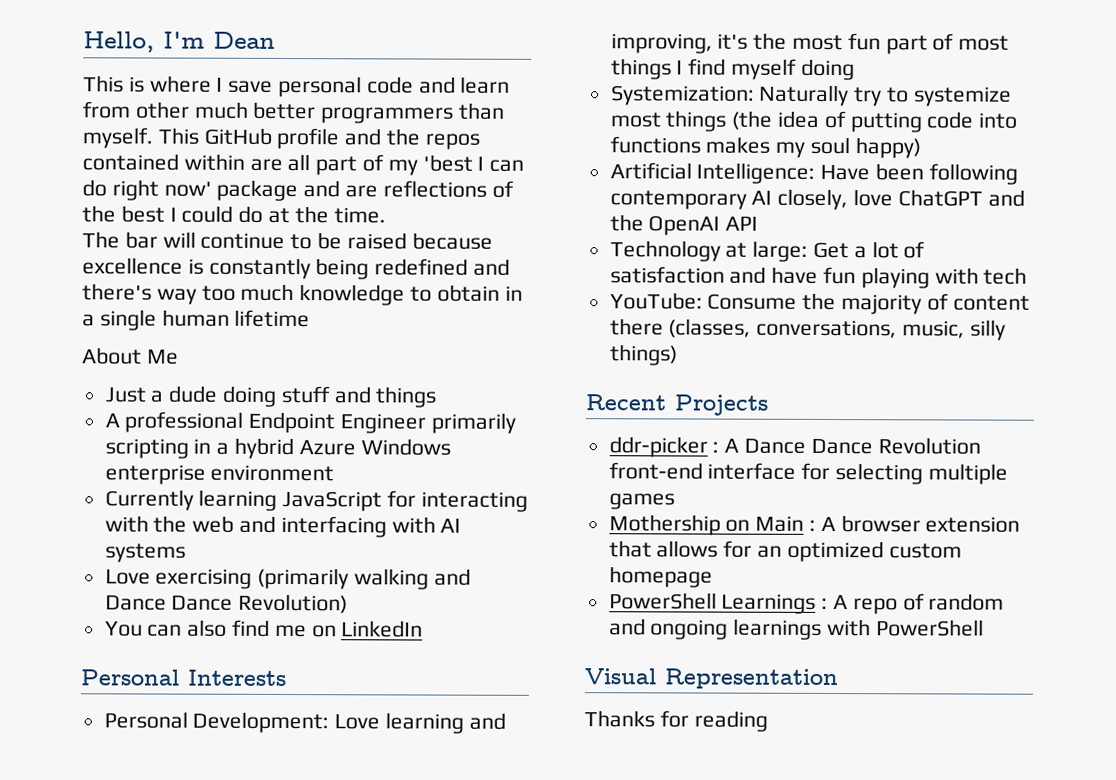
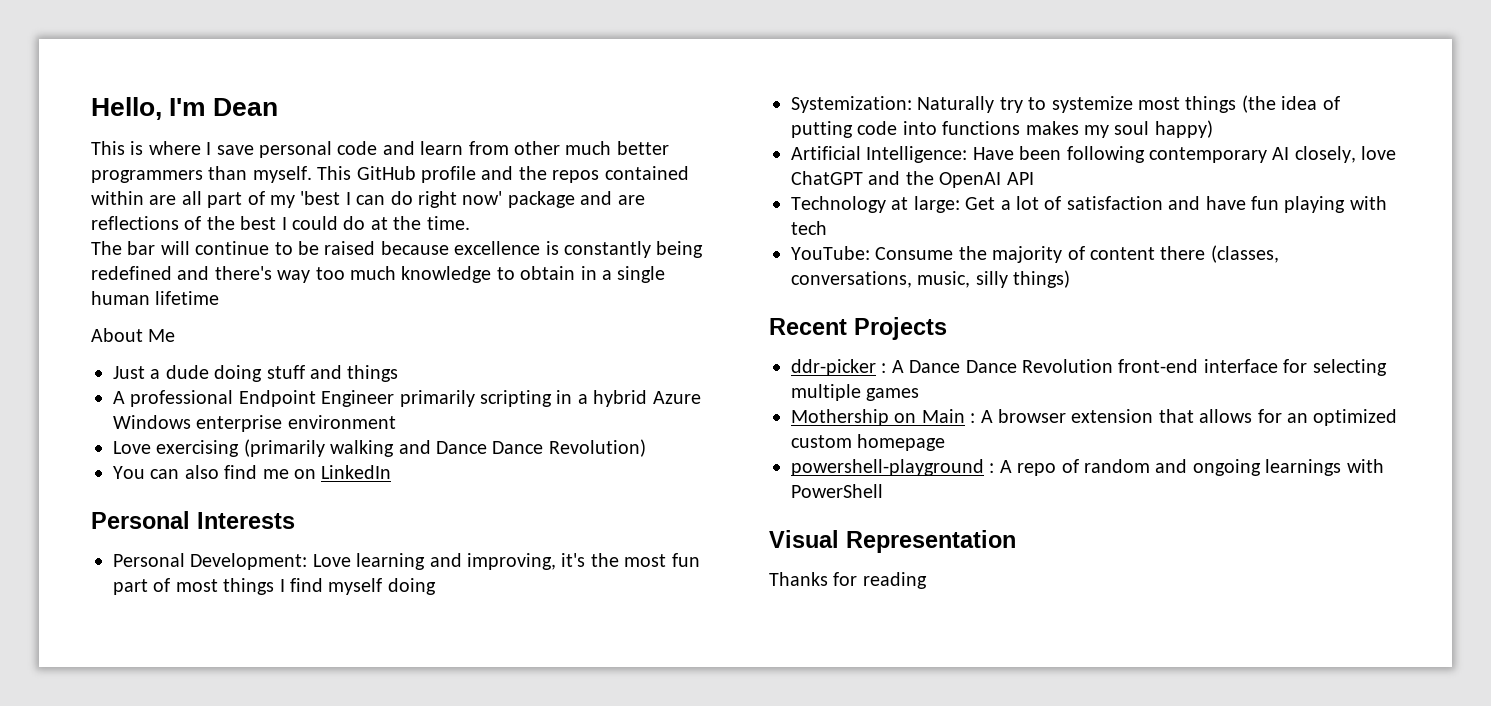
- Currently learning JavaScript for interacting with the web and interfacing with AI systems
- PowerShell Learnings : A repo of random and ongoing learnings with PowerShell
+ powershell-playground : A repo of random and ongoing learnings with PowerShell

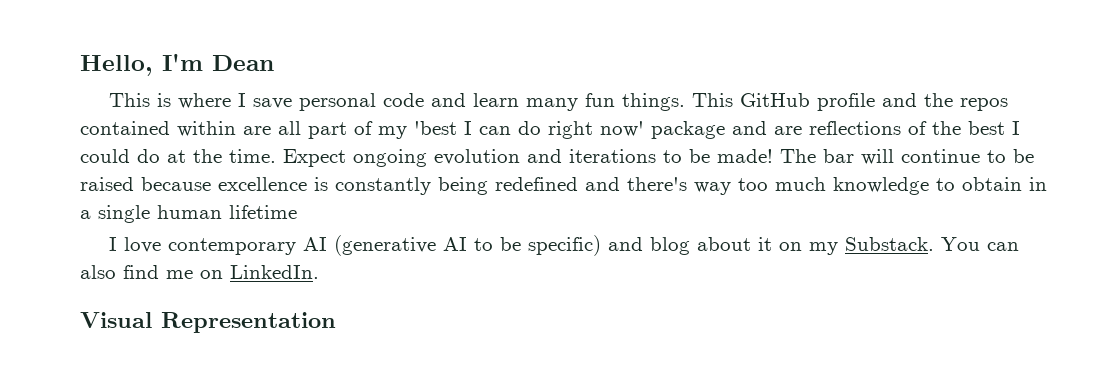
- This is where I save personal code and learn from other much better programmers than myself.
+ This is where I save personal code and learn many fun things.
- This GitHub profile and the repos contained within are all part of my 'best I can do right now' package and are reflections of the best I could do at the time.
- The bar will continue to be raised because excellence is constantly being redefined and there's way too much knowledge to obtain in a single human lifetime
+ This GitHub profile and the repos contained within are all part of my 'best I can do right now' package and are reflections of the best I could do at the time. Expect ongoing evolution and iterations to be made! The bar will continue to be raised because excellence is constantly being redefined and there's way too much knowledge to obtain in a single human lifetime
- About Me
- Just a dude doing stuff and things
- A professional Endpoint Engineer primarily scripting in a hybrid Azure Windows enterprise environment
- Love exercising (primarily walking and Dance Dance Revolution)
- You can also find me on LinkedIn
- Personal Interests
- Personal Development: Love learning and improving, it's the most fun part of most things I find myself doing
- Systemization: Naturally try to systemize most things (the idea of putting code into functions makes my soul happy)
- Artificial Intelligence: Have been following contemporary AI closely, love ChatGPT and the OpenAI API
- Technology at large: Get a lot of satisfaction and have fun playing with tech
- YouTube: Consume the majority of content there (classes, conversations, music, silly things)
- Recent Projects
- ddr-picker : A Dance Dance Revolution front-end interface for selecting multiple games
- Mothership on Main : A browser extension that allows for an optimized custom homepage
- powershell-playground : A repo of random and ongoing learnings with PowerShell
+ I love contemporary AI (generative AI to be specific) and blog about it on my Substack. You can also find me on LinkedIn.
- Thanks for reading

